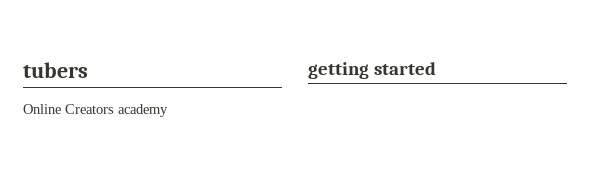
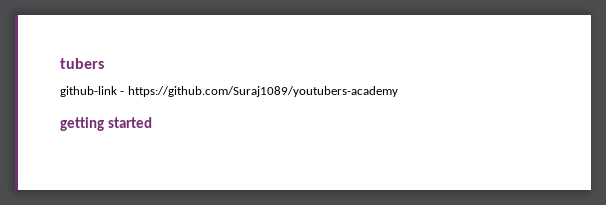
- Online Creators academy
+ github-link - https://github.com/Suraj1089/youtubers-academy

